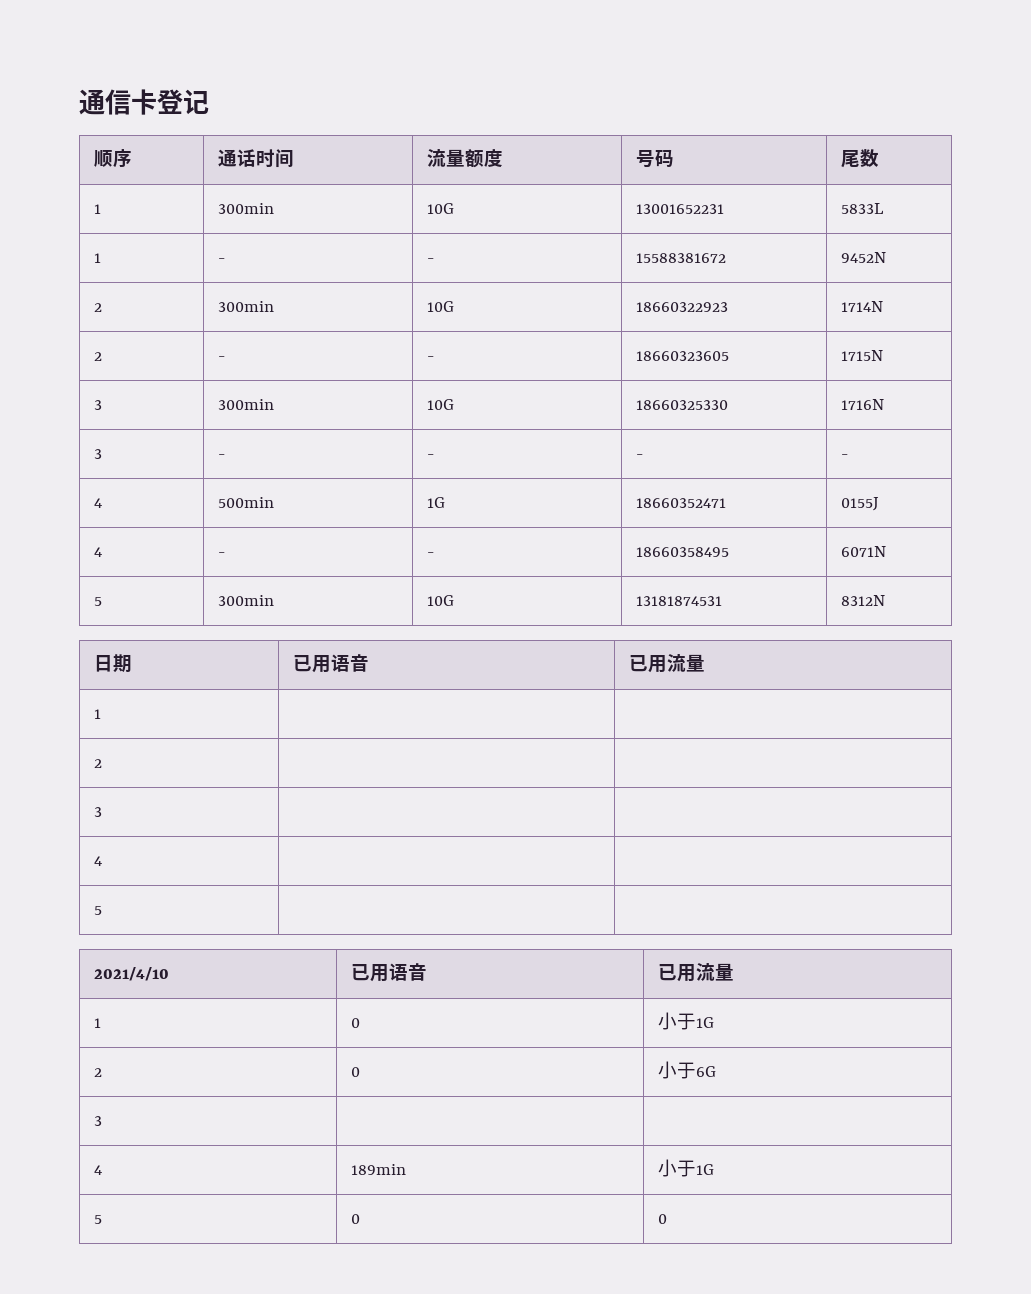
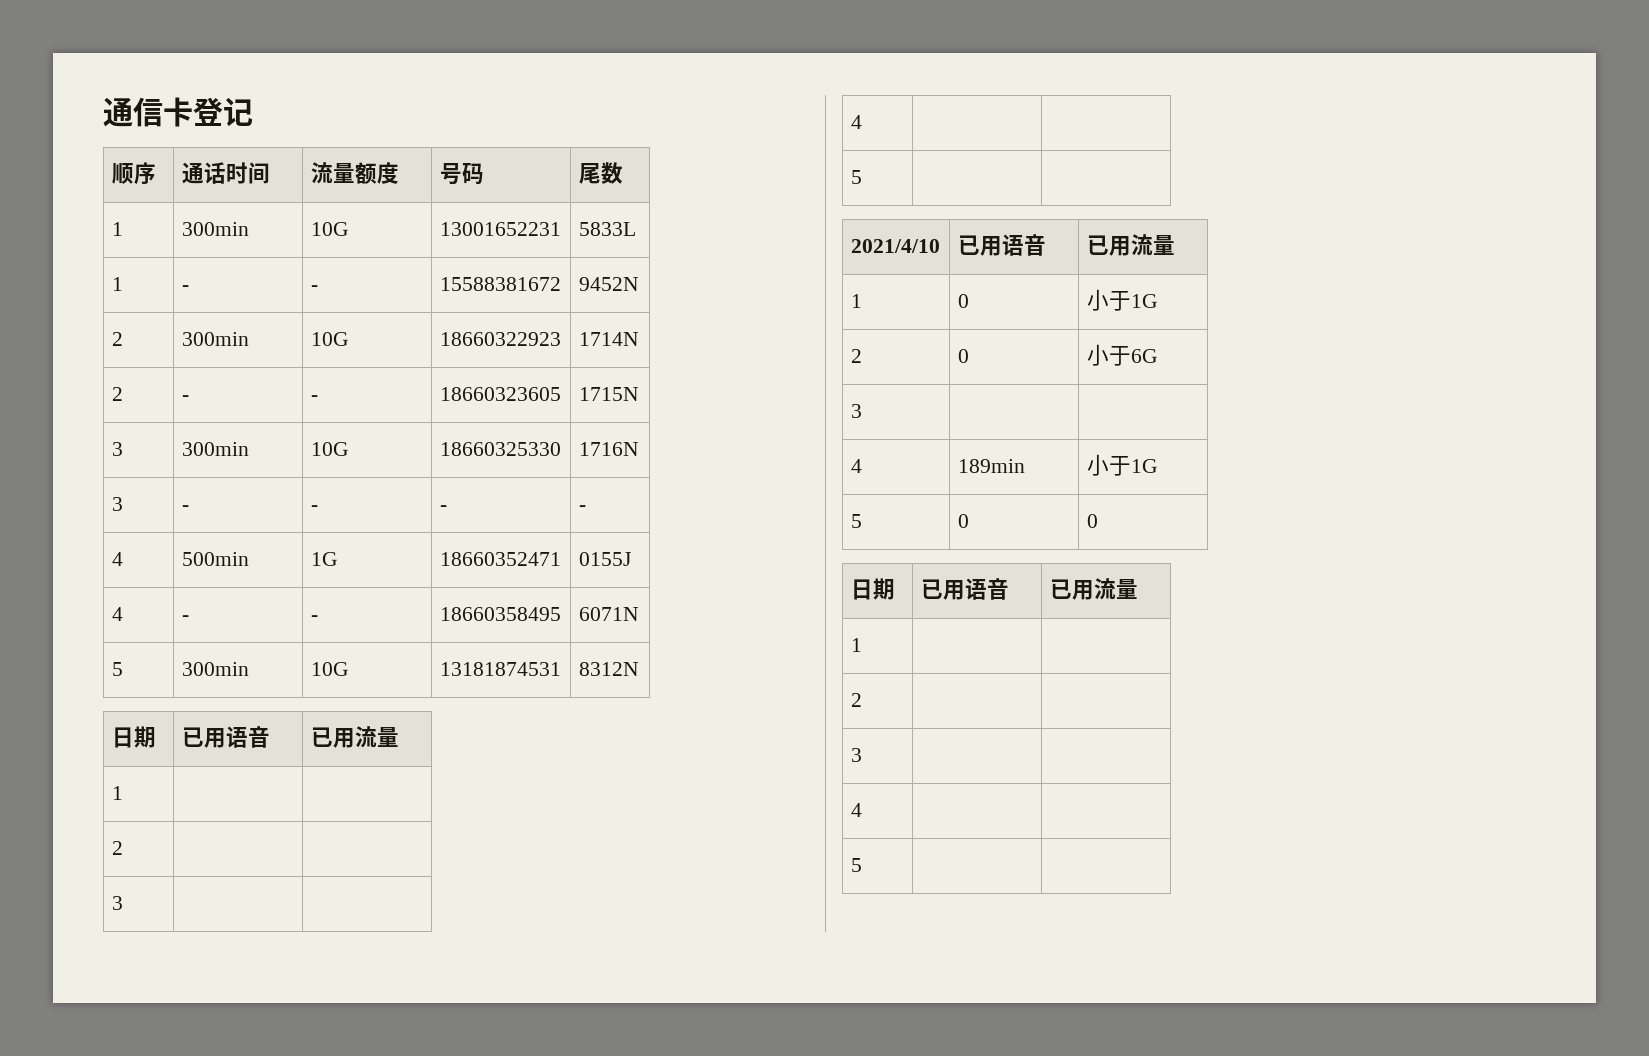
  5 | 0 | 0
+ 日期 | 已用语音 | 已用流量
+ 1 | |
+ 2 | |
+ 3 | |
+ 4 | |
+ 5 | |

